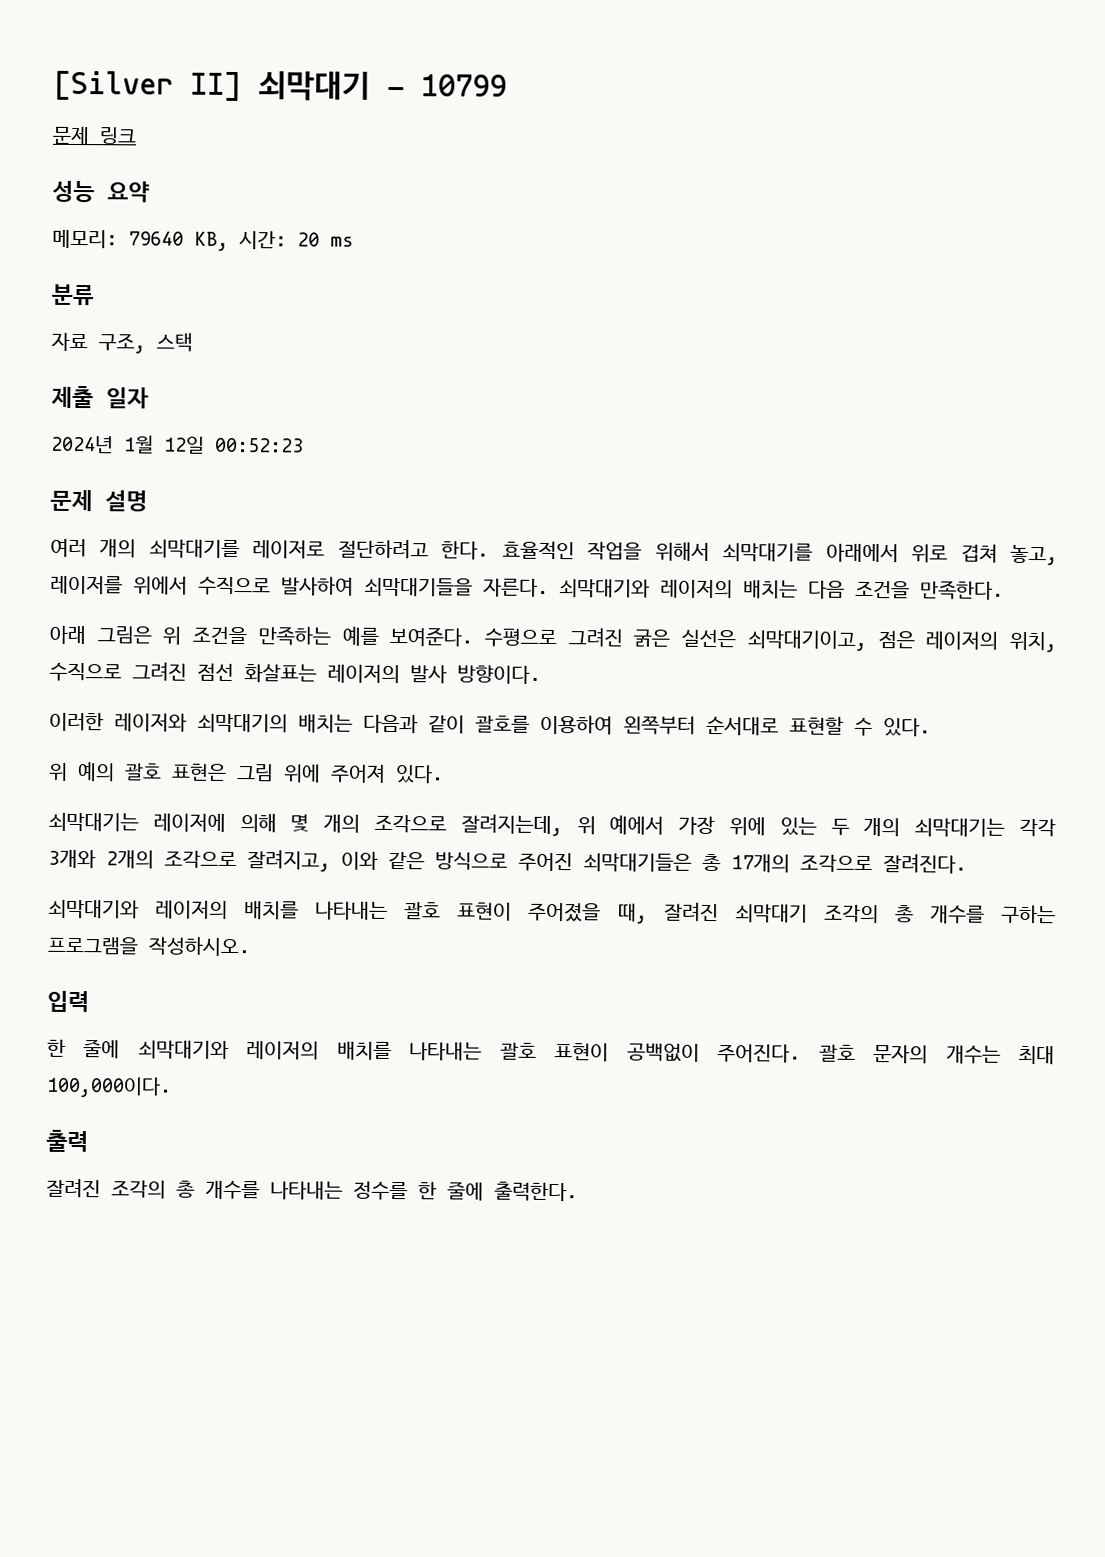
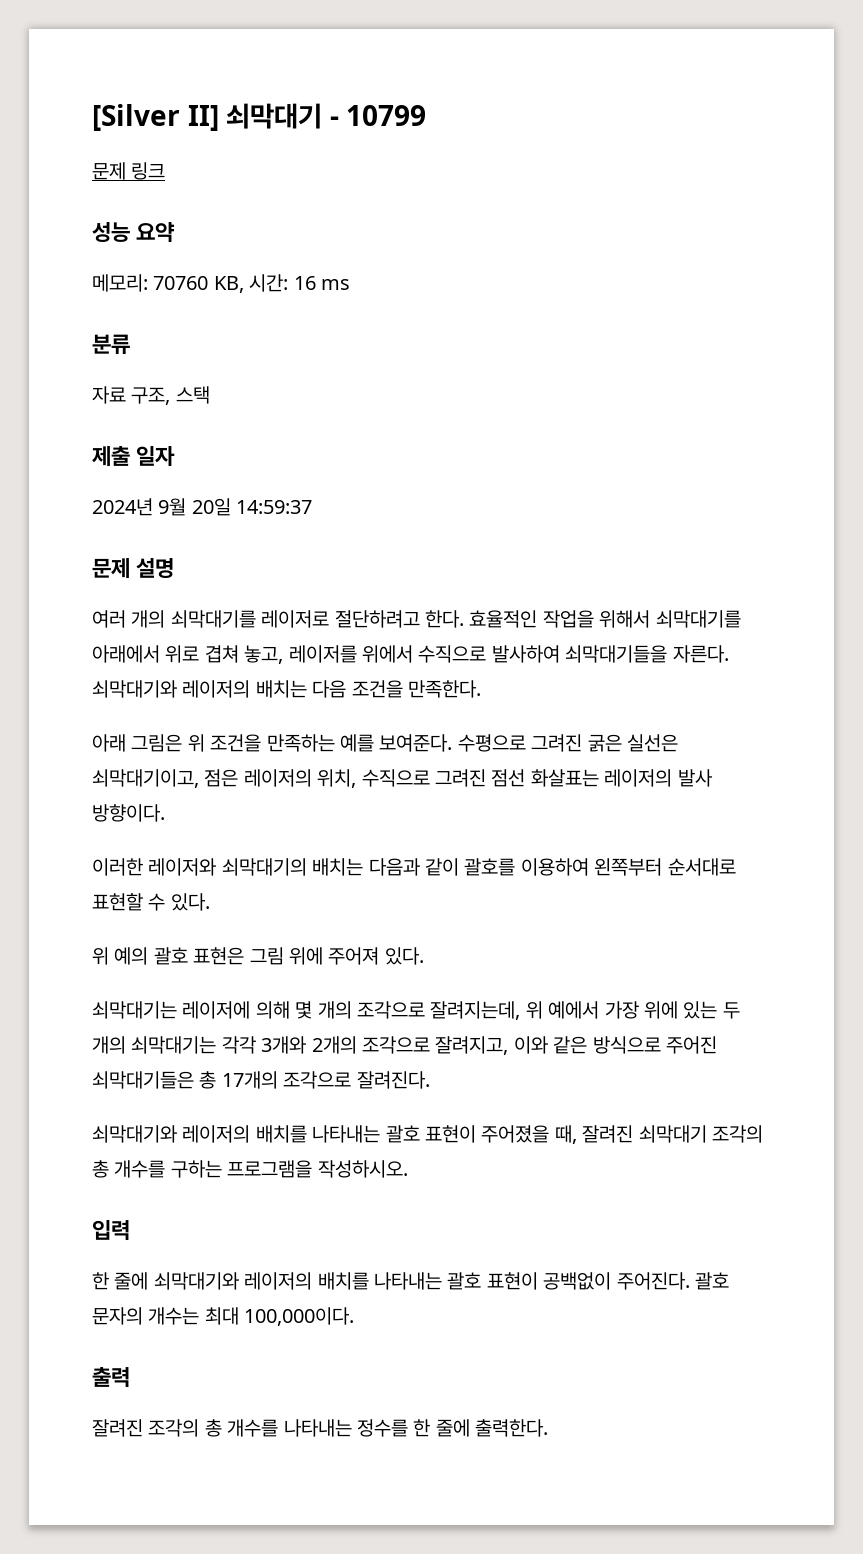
- 메모리: 79640 KB, 시간: 20 ms
+ 메모리: 70760 KB, 시간: 16 ms
- 2024년 1월 12일 00:52:23
+ 2024년 9월 20일 14:59:37

